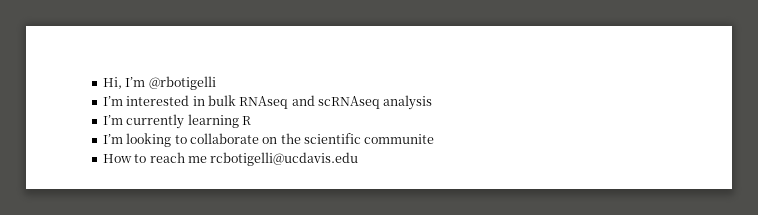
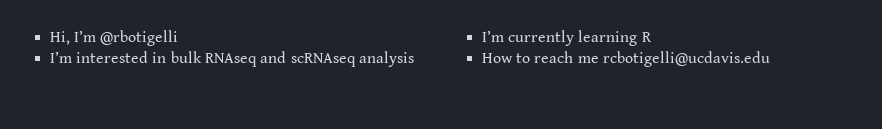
- I’m looking to collaborate on the scientific communite

